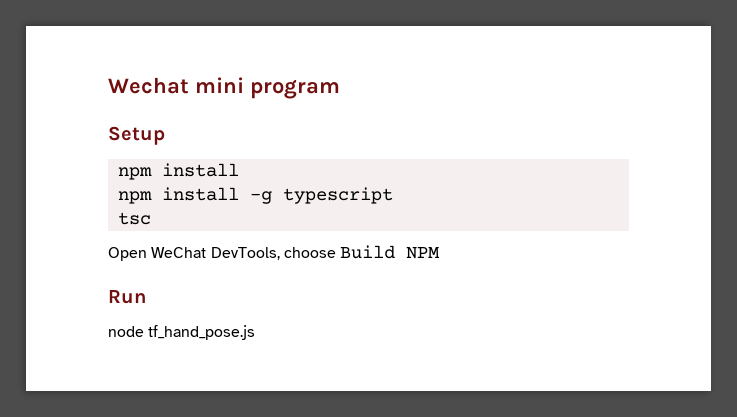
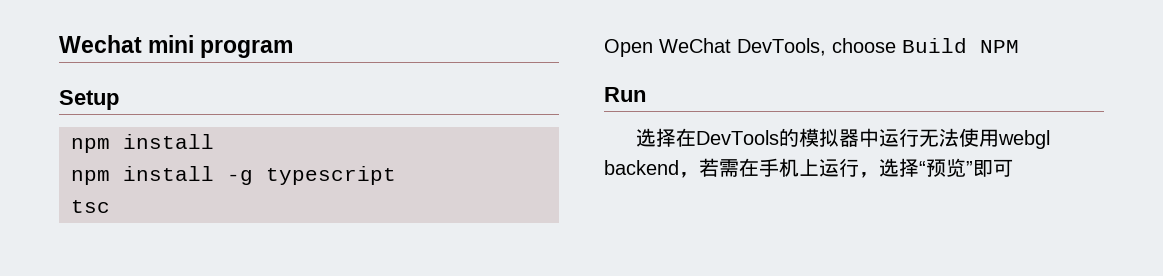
- node tf_hand_pose.js
+ 选择在DevTools的模拟器中运行无法使用webgl backend，若需在手机上运行，选择“预览”即可

